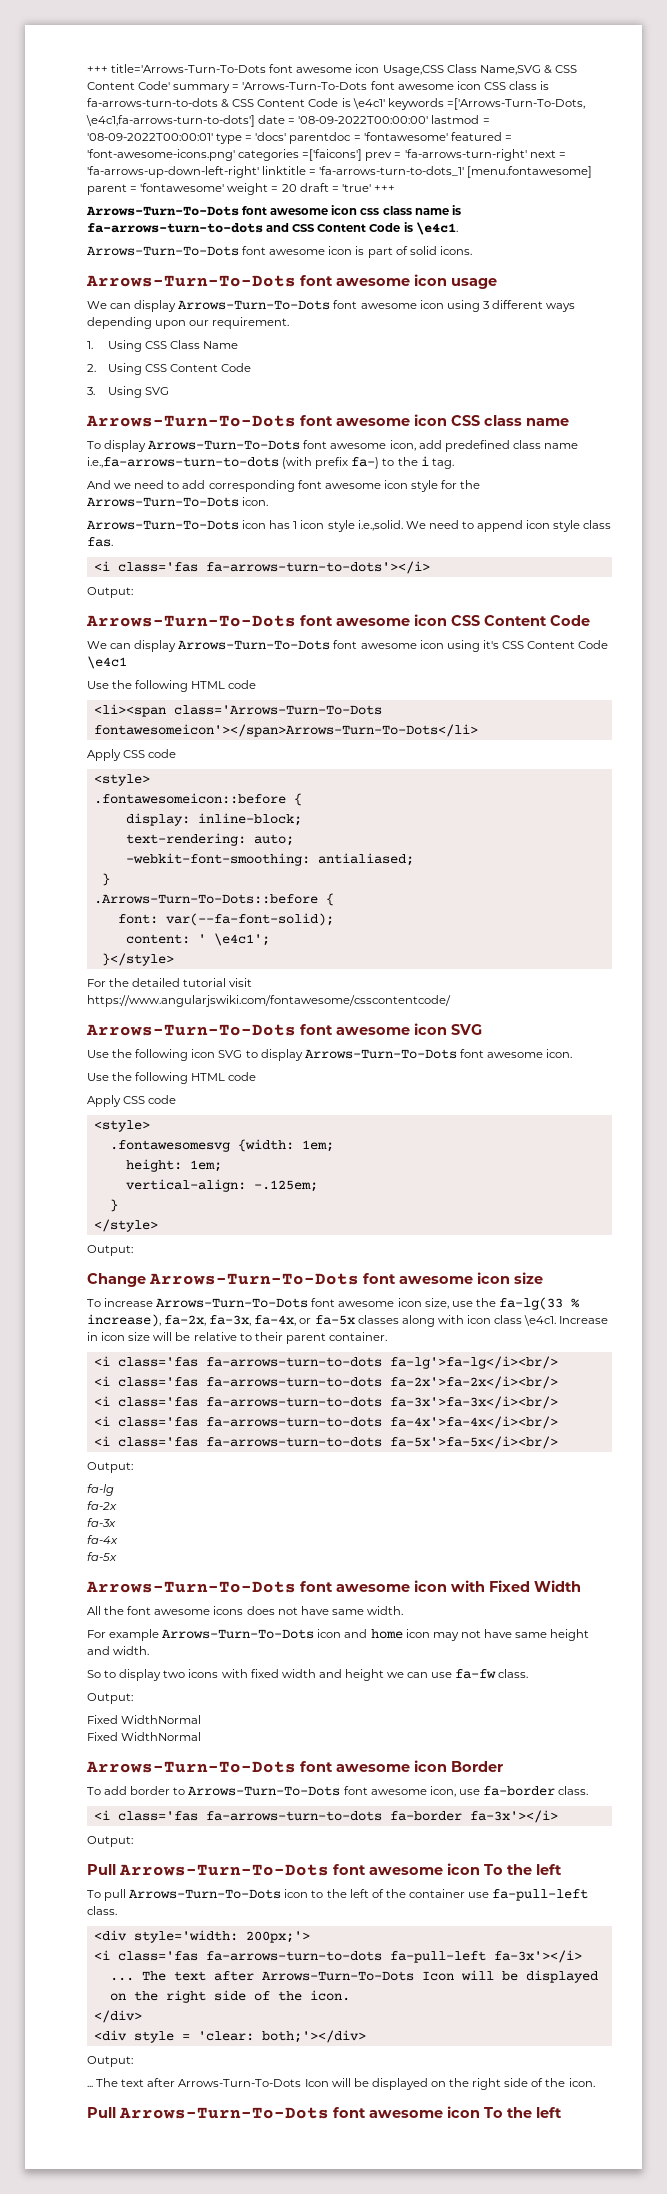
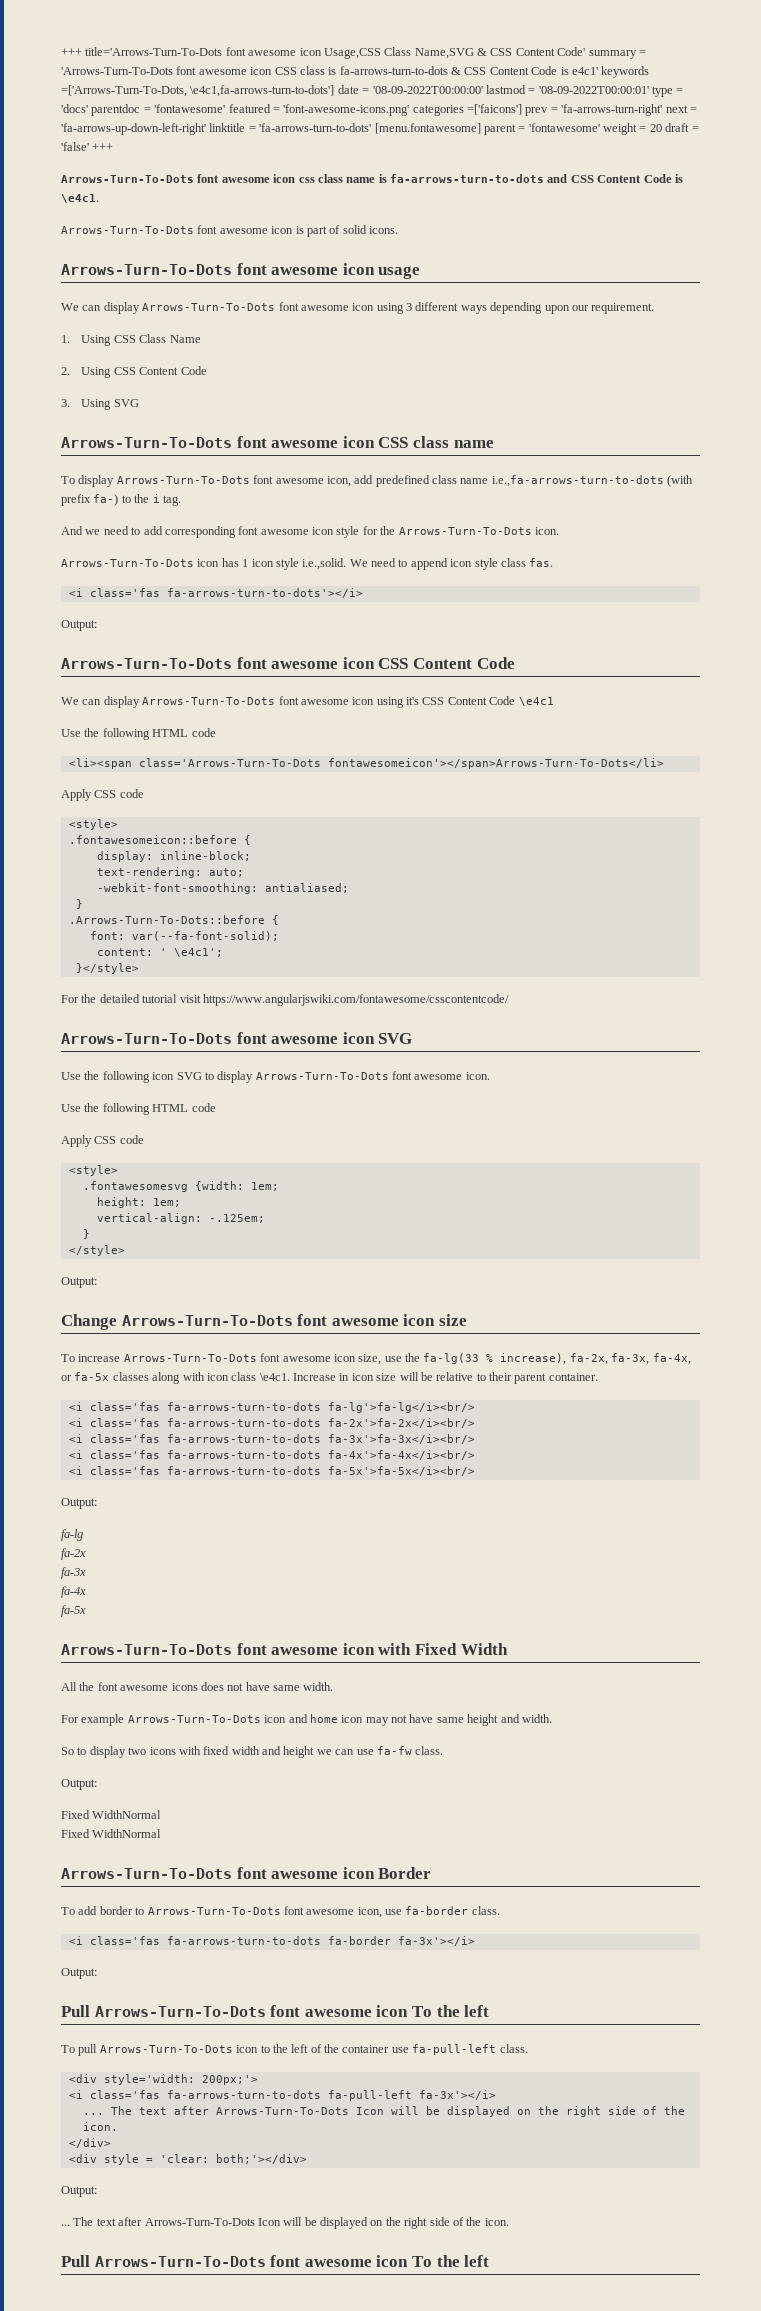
- +++ title='Arrows-Turn-To-Dots font awesome icon Usage,CSS Class Name,SVG & CSS Content Code' summary = 'Arrows-Turn-To-Dots font awesome icon CSS class is fa-arrows-turn-to-dots & CSS Content Code is \e4c1' keywords =['Arrows-Turn-To-Dots, \e4c1,fa-arrows-turn-to-dots'] date = '08-09-2022T00:00:00' lastmod = '08-09-2022T00:00:01' type = 'docs' parentdoc = 'fontawesome' featured = 'font-awesome-icons.png' categories =['faicons'] prev = 'fa-arrows-turn-right' next = 'fa-arrows-up-down-left-right' linktitle = 'fa-arrows-turn-to-dots_1' [menu.fontawesome] parent = 'fontawesome' weight = 20 draft = 'true' +++
+ +++ title='Arrows-Turn-To-Dots font awesome icon Usage,CSS Class Name,SVG & CSS Content Code' summary = 'Arrows-Turn-To-Dots font awesome icon CSS class is fa-arrows-turn-to-dots & CSS Content Code is e4c1' keywords =['Arrows-Turn-To-Dots, \e4c1,fa-arrows-turn-to-dots'] date = '08-09-2022T00:00:00' lastmod = '08-09-2022T00:00:01' type = 'docs' parentdoc = 'fontawesome' featured = 'font-awesome-icons.png' categories =['faicons'] prev = 'fa-arrows-turn-right' next = 'fa-arrows-up-down-left-right' linktitle = 'fa-arrows-turn-to-dots' [menu.fontawesome] parent = 'fontawesome' weight = 20 draft = 'false' +++

